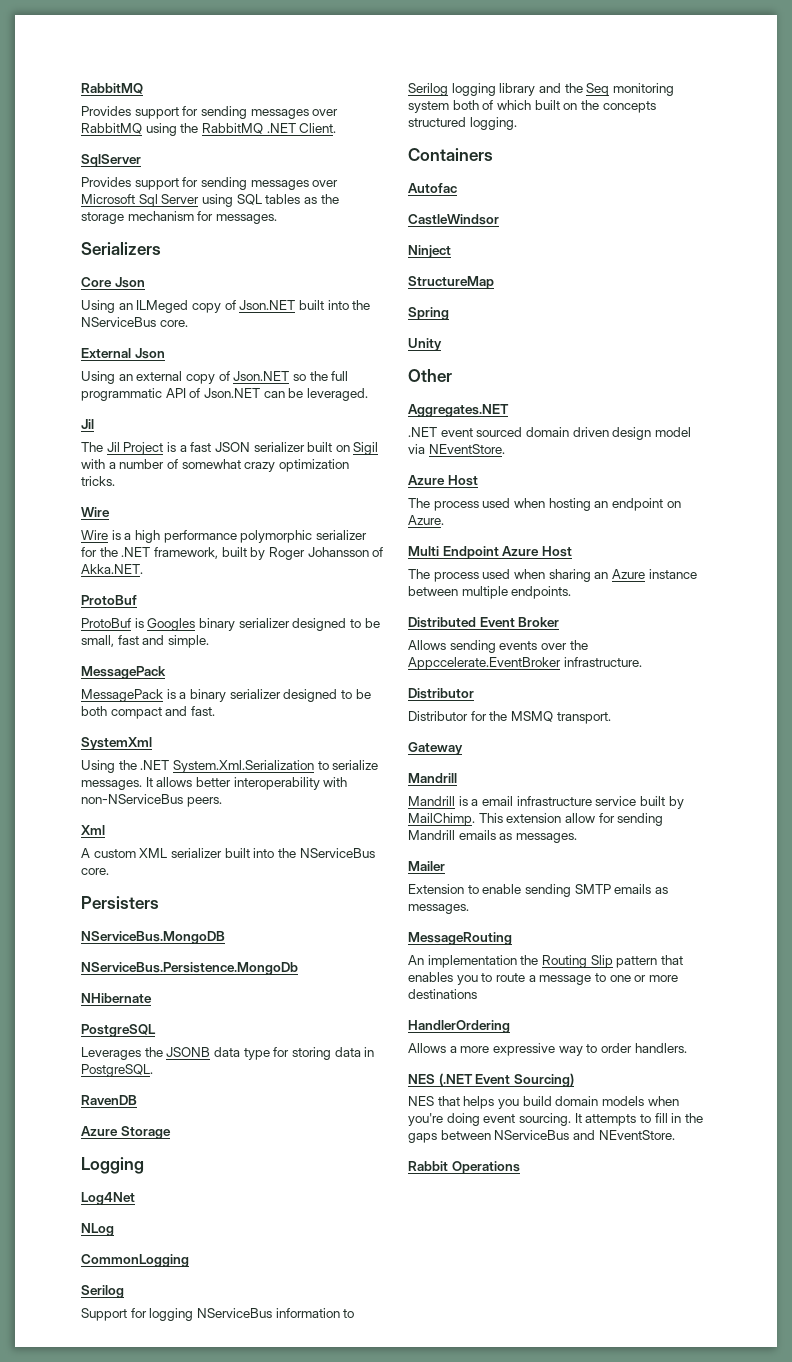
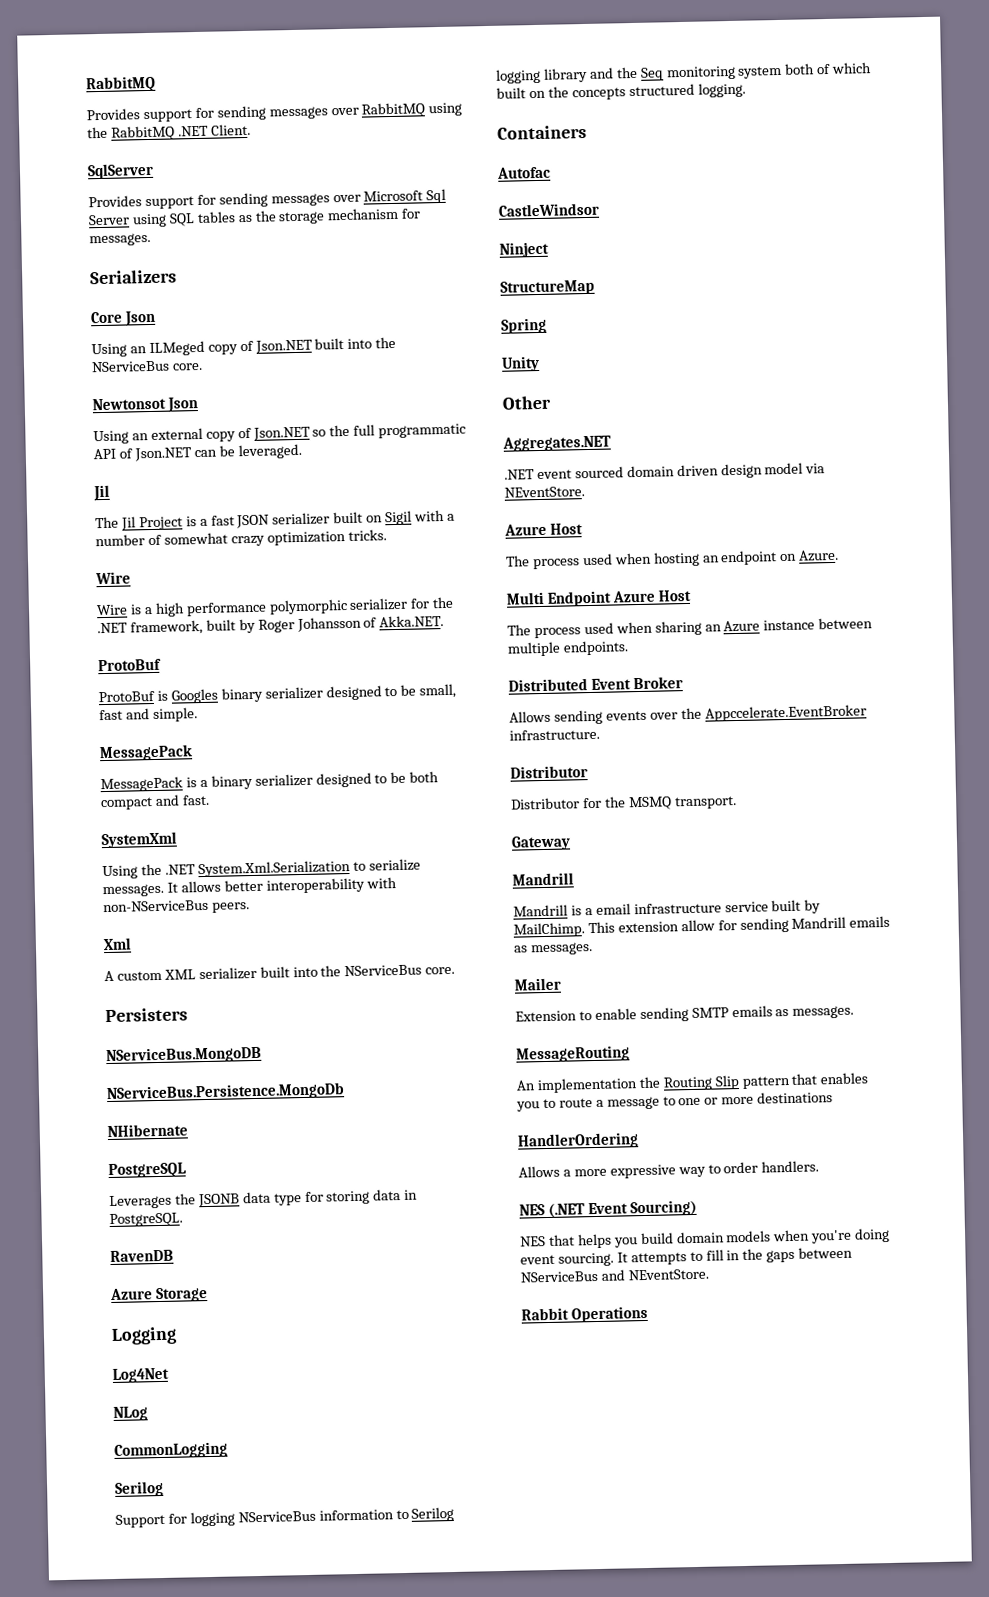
- External Json
+ Newtonsot Json

